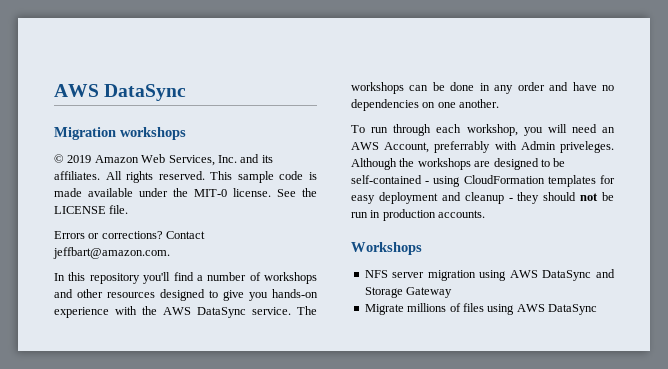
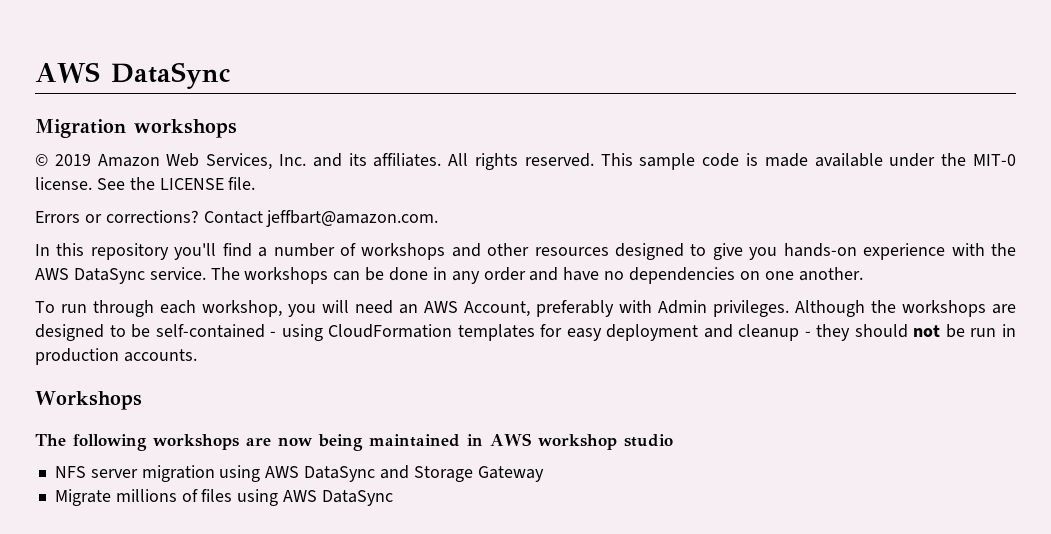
- To run through each workshop, you will need an AWS Account, preferrably with Admin priveleges.
+ To run through each workshop, you will need an AWS Account, preferably with Admin privileges.
+ The following workshops are now being maintained in AWS workshop studio

